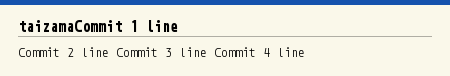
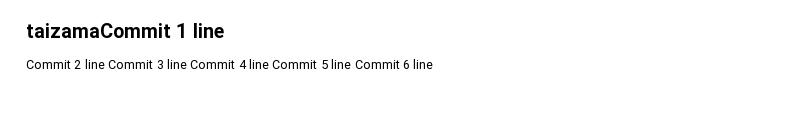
- Commit 2 line Commit 3 line Commit 4 line
+ Commit 2 line Commit 3 line Commit 4 line Commit 5 line Commit 6 line

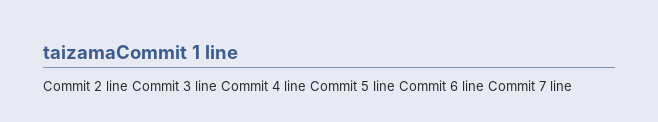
- Commit 2 line Commit 3 line Commit 4 line Commit 5 line Commit 6 line
+ Commit 2 line Commit 3 line Commit 4 line Commit 5 line Commit 6 line Commit 7 line

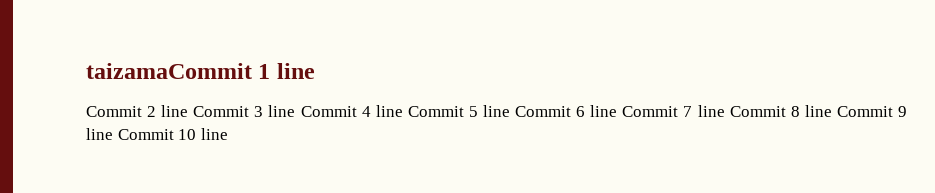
- Commit 2 line Commit 3 line Commit 4 line Commit 5 line Commit 6 line Commit 7 line
+ Commit 2 line Commit 3 line Commit 4 line Commit 5 line Commit 6 line Commit 7 line Commit 8 line Commit 9 line Commit 10 line

